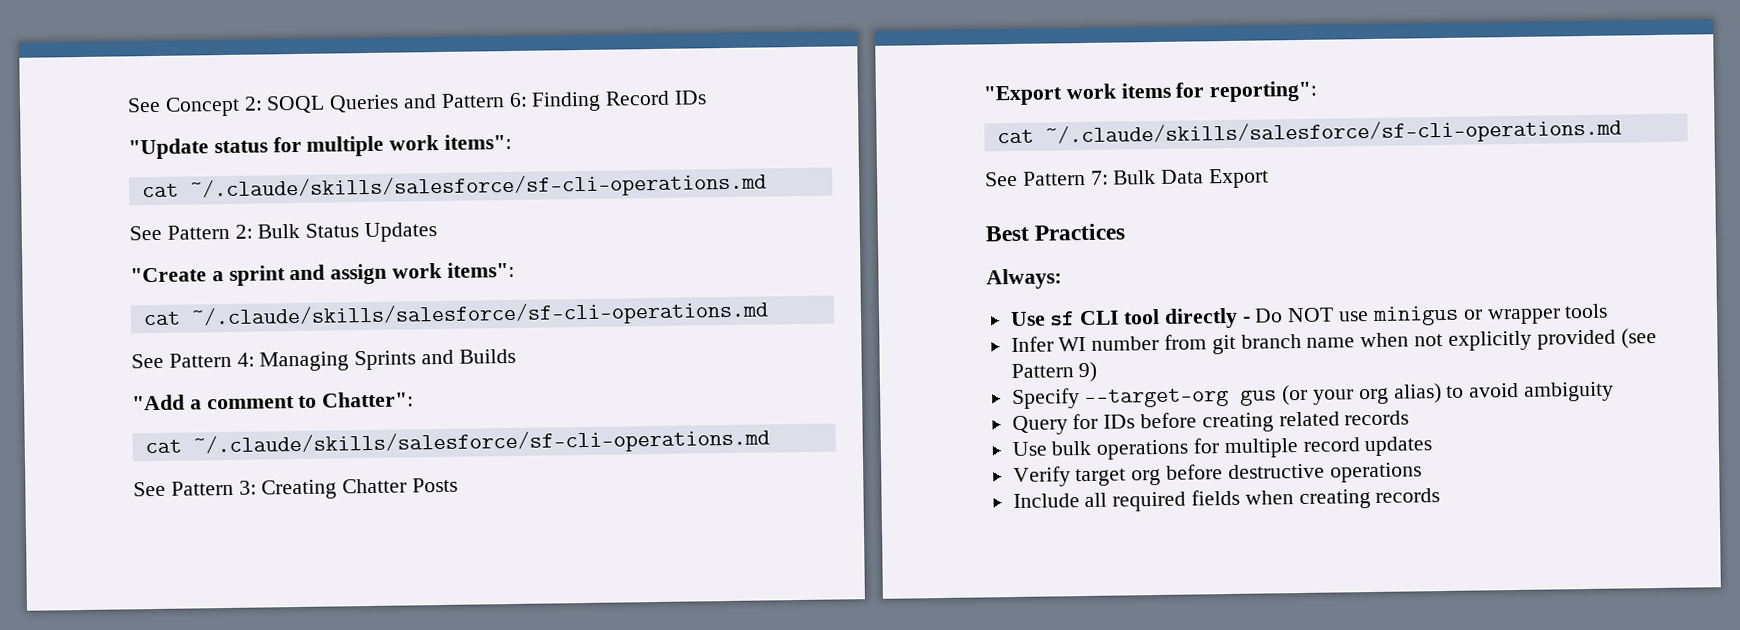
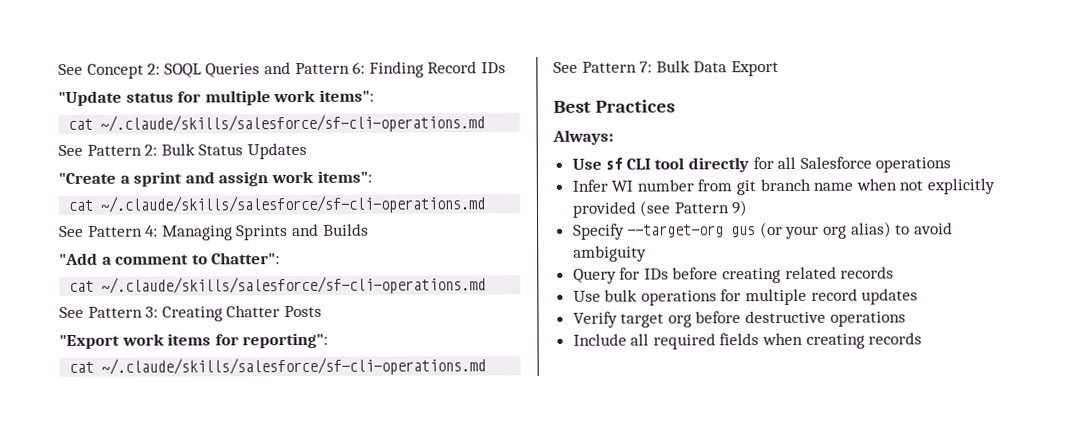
- Use sf CLI tool directly - Do NOT use minigus or wrapper tools
+ Use sf CLI tool directly for all Salesforce operations

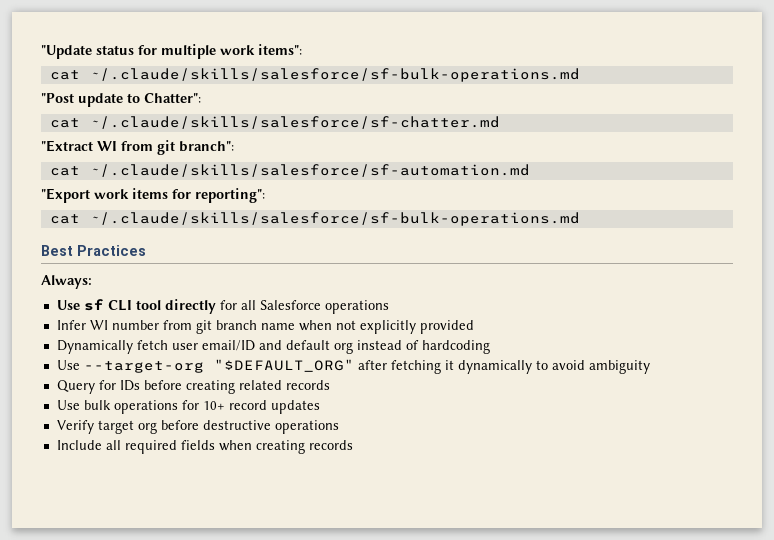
- See Concept 2: SOQL Queries and Pattern 6: Finding Record IDs
  "Update status for multiple work items":
- cat ~/.claude/skills/salesforce/sf-cli-operations.md
- See Pattern 2: Bulk Status Updates
- "Create a sprint and assign work items":
- cat ~/.claude/skills/salesforce/sf-cli-operations.md
- See Pattern 4: Managing Sprints and Builds
- "Add a comment to Chatter":
- cat ~/.claude/skills/salesforce/sf-cli-operations.md
- See Pattern 3: Creating Chatter Posts
+ cat ~/.claude/skills/salesforce/sf-bulk-operations.md
+ "Post update to Chatter":
+ cat ~/.claude/skills/salesforce/sf-chatter.md
+ "Extract WI from git branch":
+ cat ~/.claude/skills/salesforce/sf-automation.md
  "Export work items for reporting":
- cat ~/.claude/skills/salesforce/sf-cli-operations.md
- See Pattern 7: Bulk Data Export
+ cat ~/.claude/skills/salesforce/sf-bulk-operations.md
- Infer WI number from git branch name when not explicitly provided (see Pattern 9)
- Specify --target-org gus (or your org alias) to avoid ambiguity
+ Infer WI number from git branch name when not explicitly provided
+ Dynamically fetch user email/ID and default org instead of hardcoding
+ Use --target-org "$DEFAULT_ORG" after fetching it dynamically to avoid ambiguity
- Use bulk operations for multiple record updates
+ Use bulk operations for 10+ record updates

